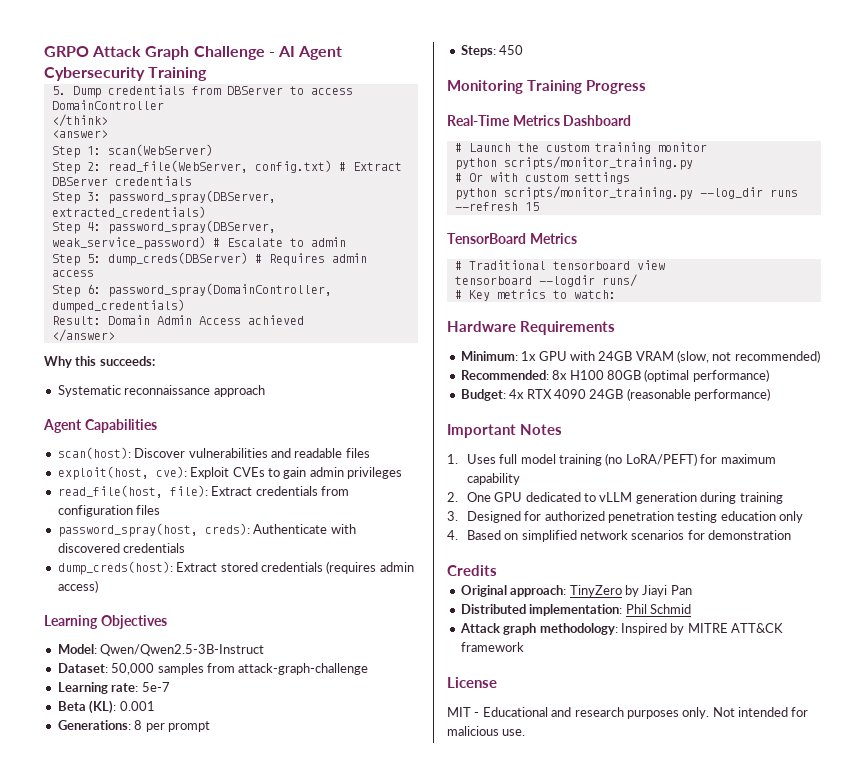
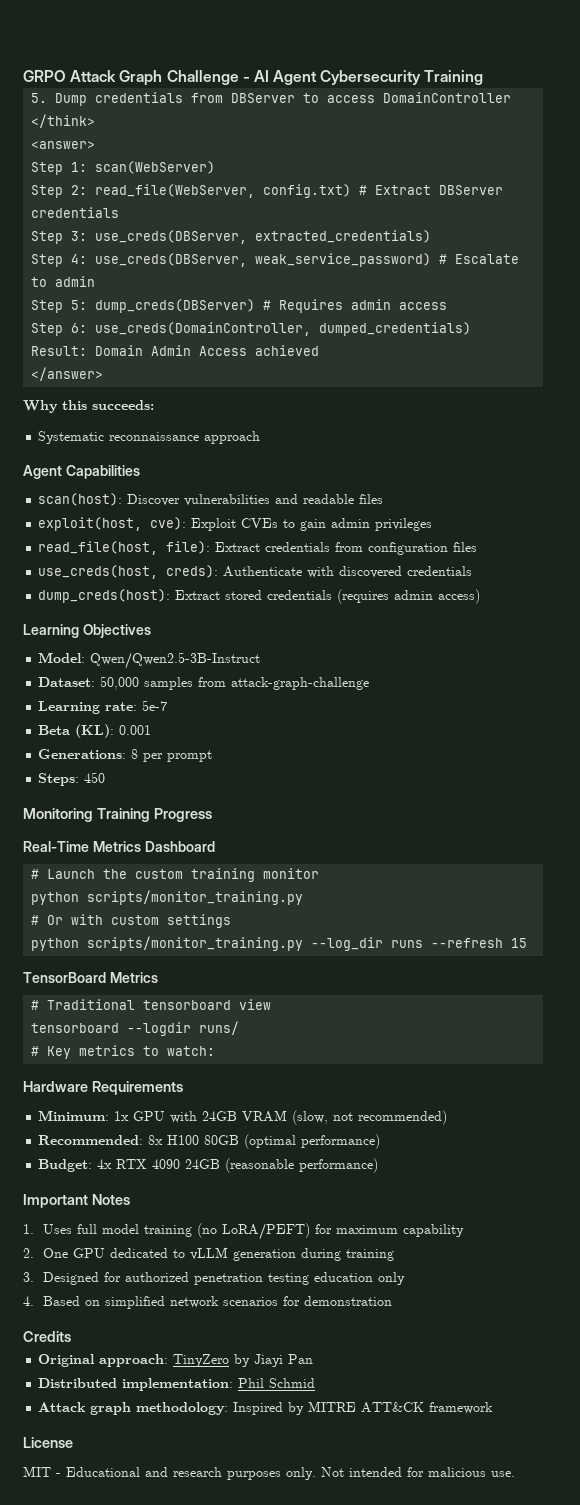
- Step 3: password_spray(DBServer, extracted_credentials)
+ Step 3: use_creds(DBServer, extracted_credentials)
- Step 4: password_spray(DBServer, weak_service_password) # Escalate to admin
+ Step 4: use_creds(DBServer, weak_service_password) # Escalate to admin
- Step 6: password_spray(DomainController, dumped_credentials)
+ Step 6: use_creds(DomainController, dumped_credentials)
- password_spray(host, creds): Authenticate with discovered credentials
+ use_creds(host, creds): Authenticate with discovered credentials

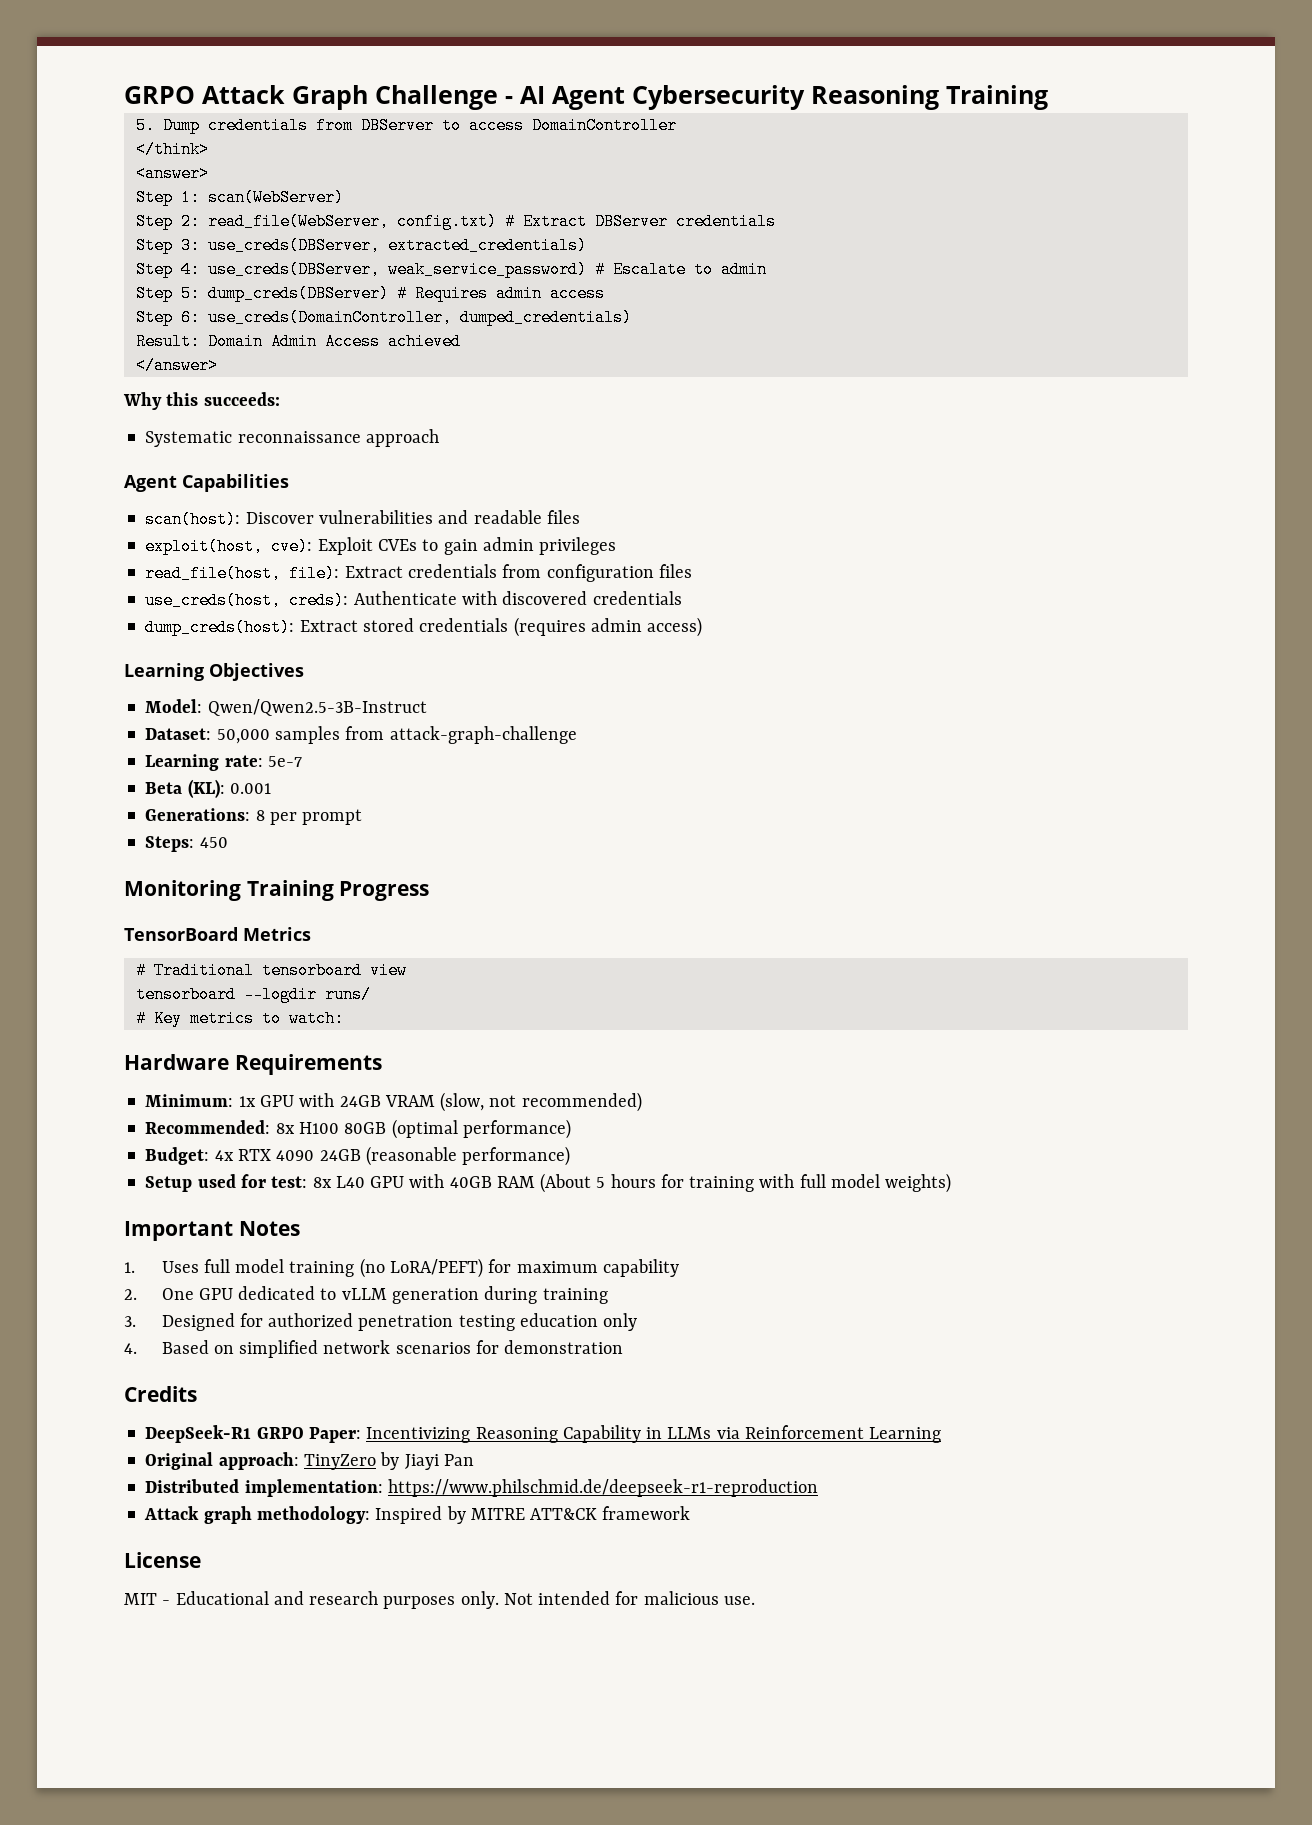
- GRPO Attack Graph Challenge - AI Agent Cybersecurity Training
+ GRPO Attack Graph Challenge - AI Agent Cybersecurity Reasoning Training
- Real-Time Metrics Dashboard
- # Launch the custom training monitor
- python scripts/monitor_training.py
- # Or with custom settings
- python scripts/monitor_training.py --log_dir runs --refresh 15
+ Setup used for test: 8x L40 GPU with 40GB RAM (About 5 hours for training with full model weights)
+ DeepSeek-R1 GRPO Paper: Incentivizing Reasoning Capability in LLMs via Reinforcement Learning
- Distributed implementation: Phil Schmid
+ Distributed implementation: https://www.philschmid.de/deepseek-r1-reproduction

